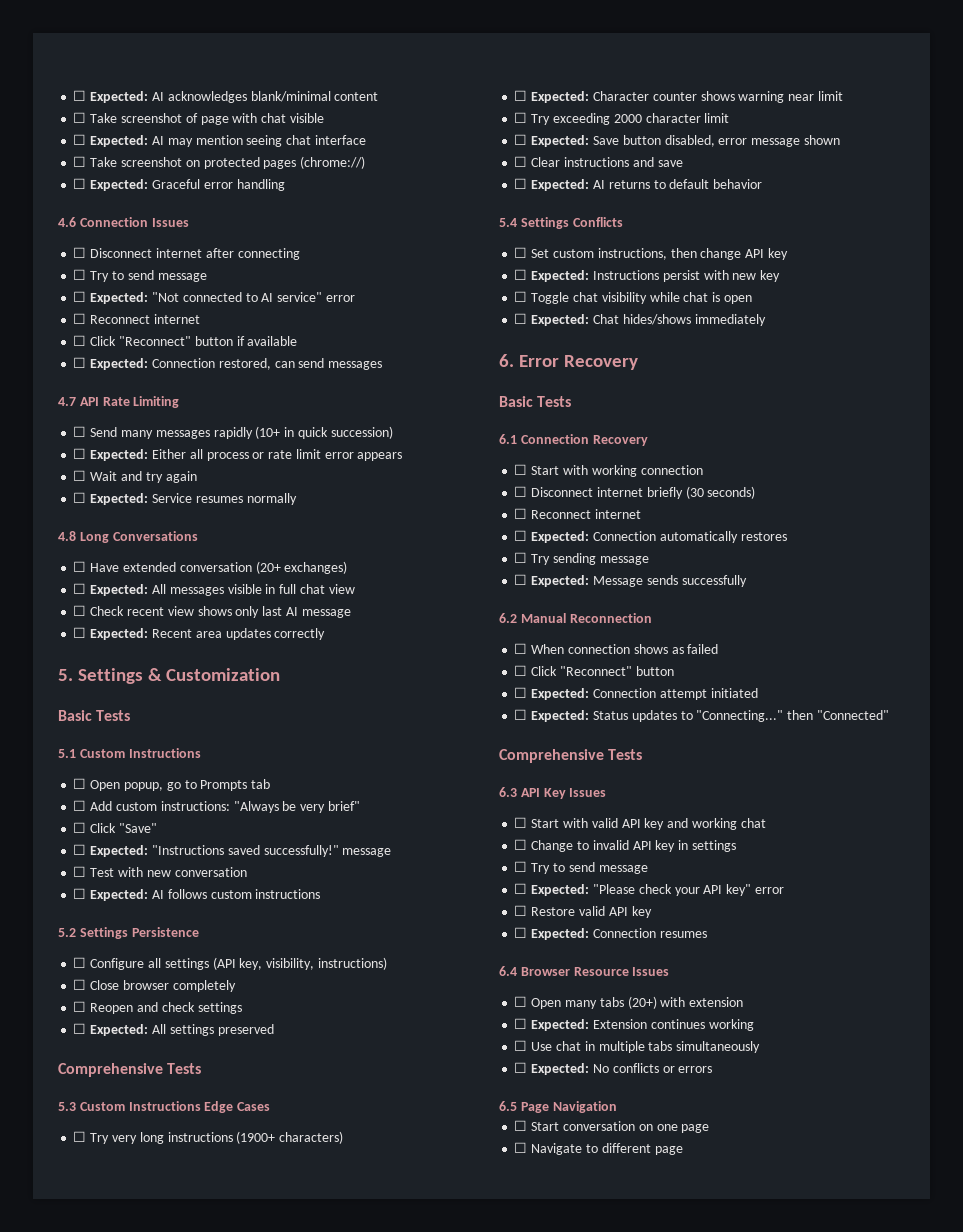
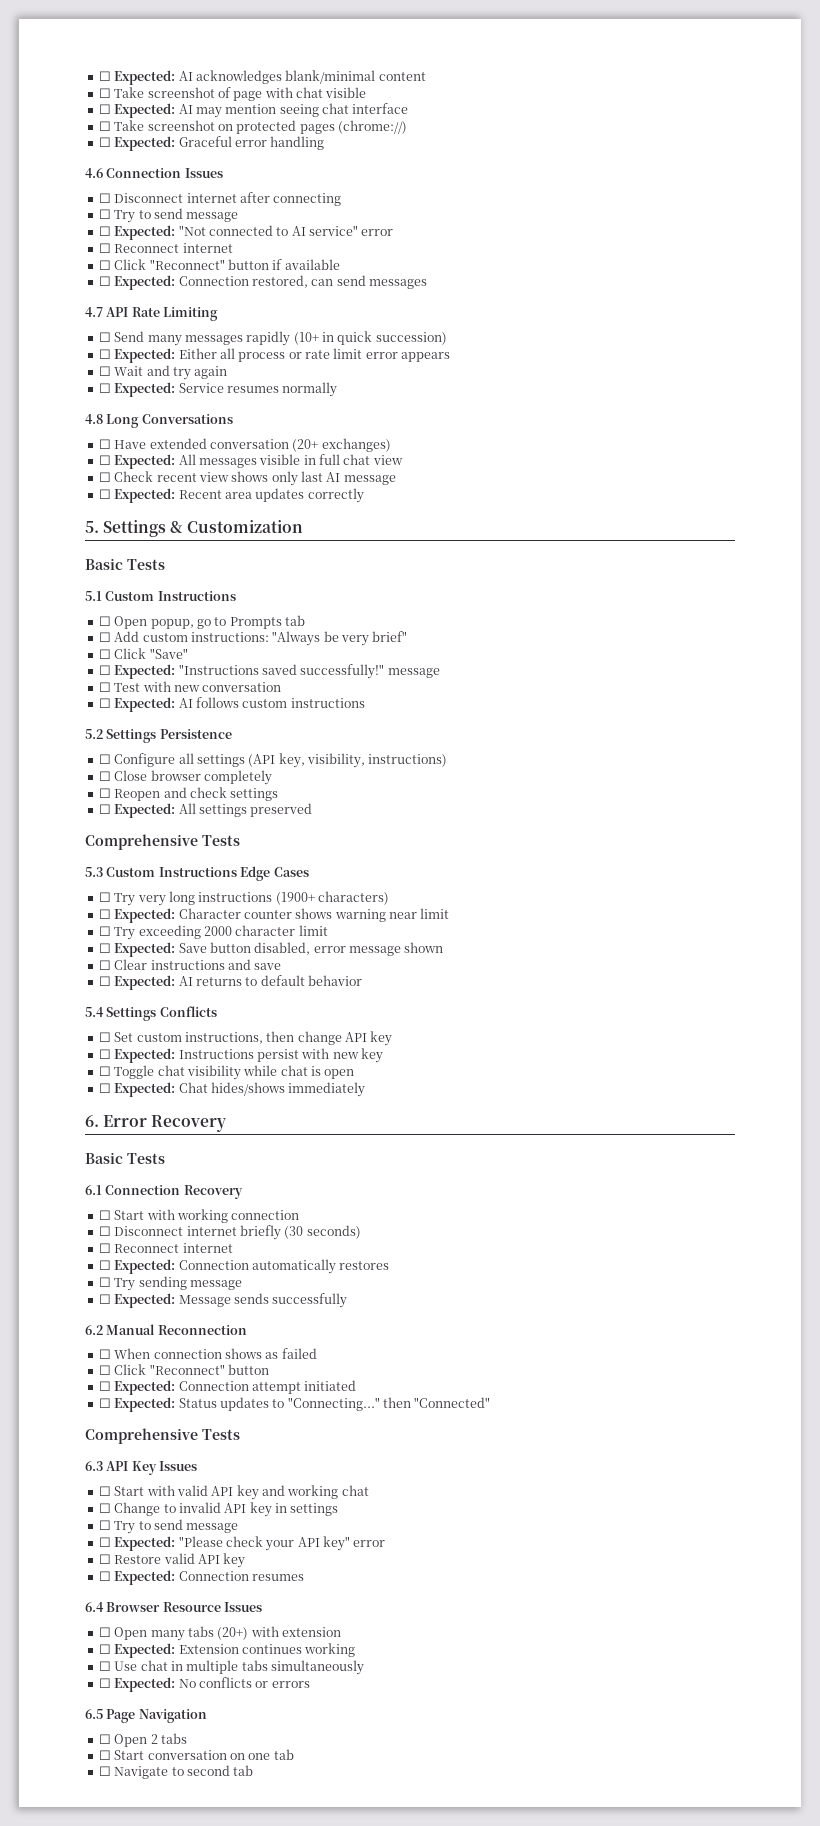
+ ☐ Open 2 tabs
- ☐ Start conversation on one page
+ ☐ Start conversation on one tab
- ☐ Navigate to different page
+ ☐ Navigate to second tab

